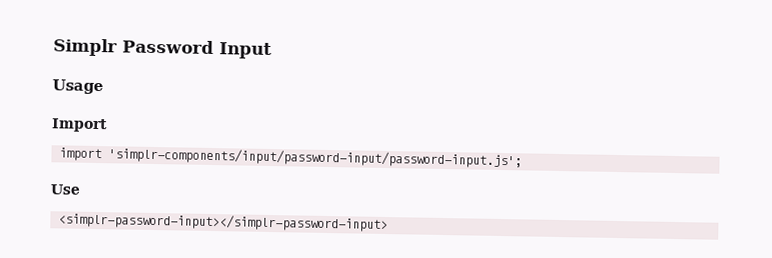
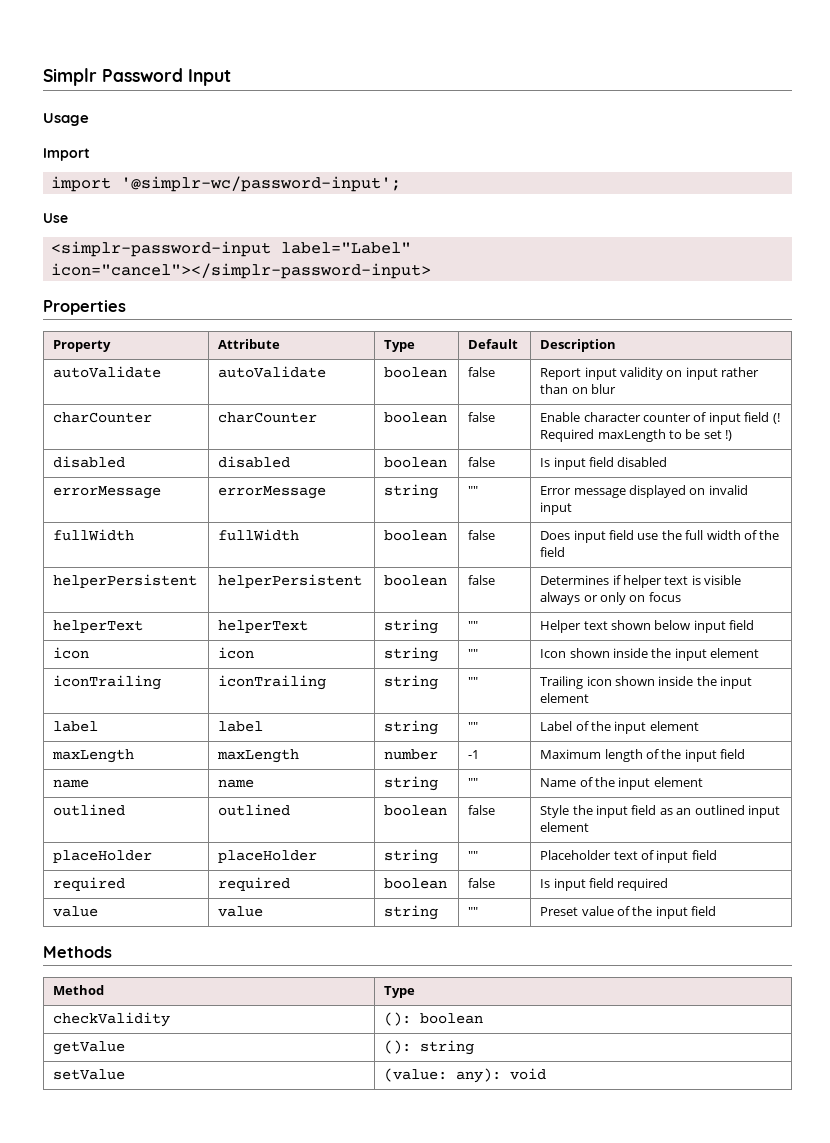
- import 'simplr-components/input/password-input/password-input.js';
+ import '@simplr-wc/password-input';
- <simplr-password-input></simplr-password-input>
+ <simplr-password-input label="Label" icon="cancel"></simplr-password-input>
+ Properties
+ Property | Attribute | Type | Default | Description
+ autoValidate | autoValidate | boolean | false | Report input validity on input rather than on blur
+ charCounter | charCounter | boolean | false | Enable character counter of input field (! Required maxLength to be set !)
+ disabled | disabled | boolean | false | Is input field disabled
+ errorMessage | errorMessage | string | "" | Error message displayed on invalid input
+ fullWidth | fullWidth | boolean | false | Does input field use the full width of the field
+ helperPersistent | helperPersistent | boolean | false | Determines if helper text is visible always or only on focus
+ helperText | helperText | string | "" | Helper text shown below input field
+ icon | icon | string | "" | Icon shown inside the input element
+ iconTrailing | iconTrailing | string | "" | Trailing icon shown inside the input element
+ label | label | string | "" | Label of the input element
+ maxLength | maxLength | number | -1 | Maximum length of the input field
+ name | name | string | "" | Name of the input element
+ outlined | outlined | boolean | false | Style the input field as an outlined input element
+ placeHolder | placeHolder | string | "" | Placeholder text of input field
+ required | required | boolean | false | Is input field required
+ value | value | string | "" | Preset value of the input field
+ Methods
+ Method | Type
+ checkValidity | (): boolean
+ getValue | (): string
+ setValue | (value: any): void

